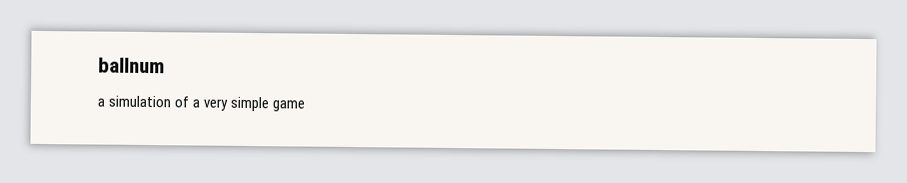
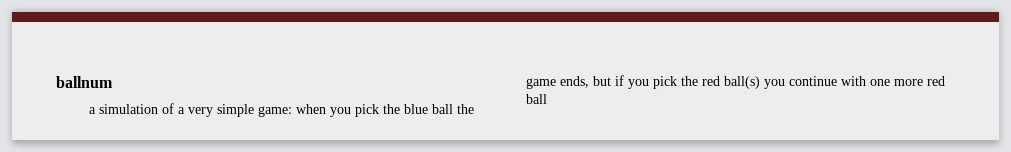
- a simulation of a very simple game
+ a simulation of a very simple game: when you pick the blue ball the game ends, but if you pick the red ball(s) you continue with one more red ball

